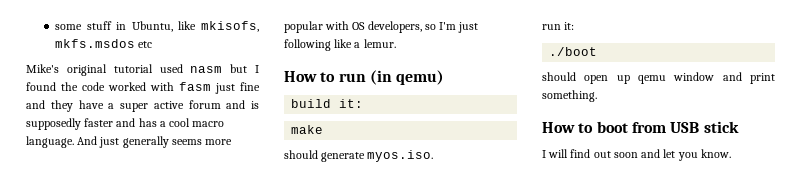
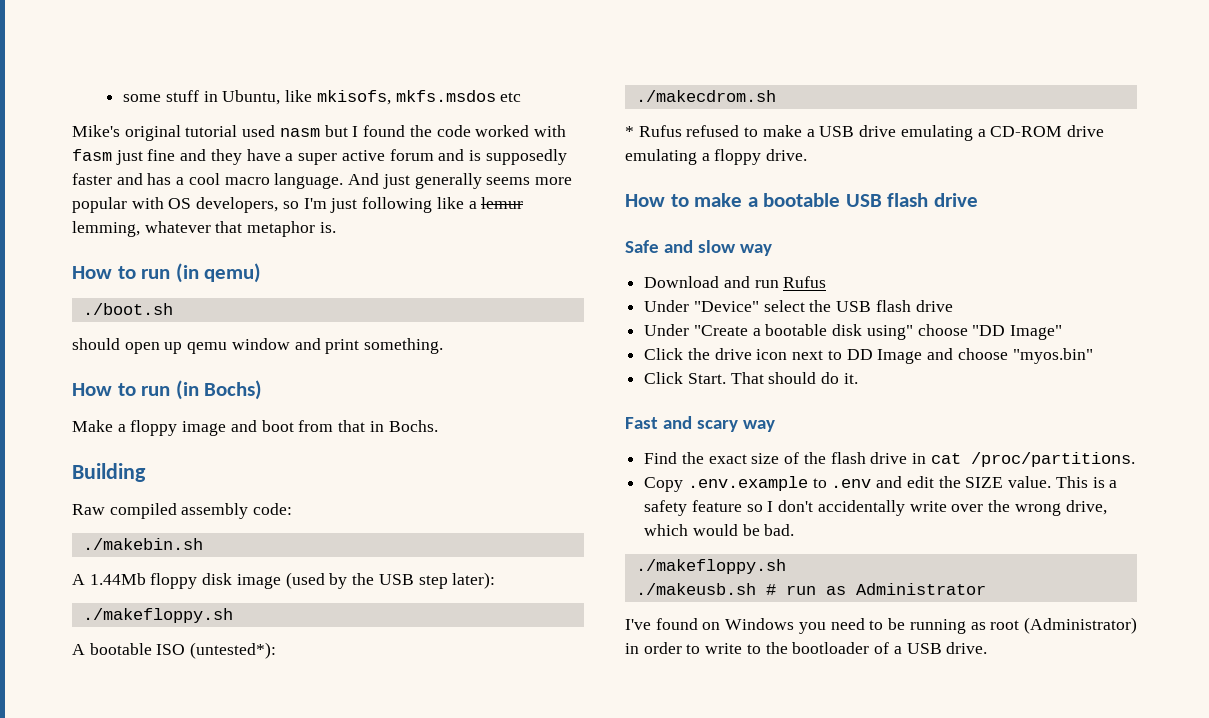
- And just generally seems more popular with OS developers, so I'm just following like a lemur.
+ And just generally seems more popular with OS developers, so I'm just following like a lemur lemming, whatever that metaphor is.
- build it:
- make
- should generate myos.iso.
- run it:
- ./boot
+ ./boot.sh
- How to boot from USB stick
- I will find out soon and let you know.
+ How to run (in Bochs)
+ Make a floppy image and boot from that in Bochs.
+ Building
+ Raw compiled assembly code:
+ ./makebin.sh
+ A 1.44Mb floppy disk image (used by the USB step later):
+ ./makefloppy.sh
+ A bootable ISO (untested*):
+ ./makecdrom.sh
+ * Rufus refused to make a USB drive emulating a CD-ROM drive emulating a floppy drive.
+ How to make a bootable USB flash drive
+ Safe and slow way
+ Download and run Rufus
+ Under "Device" select the USB flash drive
+ Under "Create a bootable disk using" choose "DD Image"
+ Click the drive icon next to DD Image and choose "myos.bin"
+ Click Start. That should do it.
+ Fast and scary way
+ Find the exact size of the flash drive in cat /proc/partitions.
+ Copy .env.example to .env and edit the SIZE value. This is a safety feature so I don't accidentally write over the wrong drive, which would be bad.
+ ./makefloppy.sh
+ ./makeusb.sh # run as Administrator
+ I've found on Windows you need to be running as root (Administrator) in order to write to the bootloader of a USB drive.

